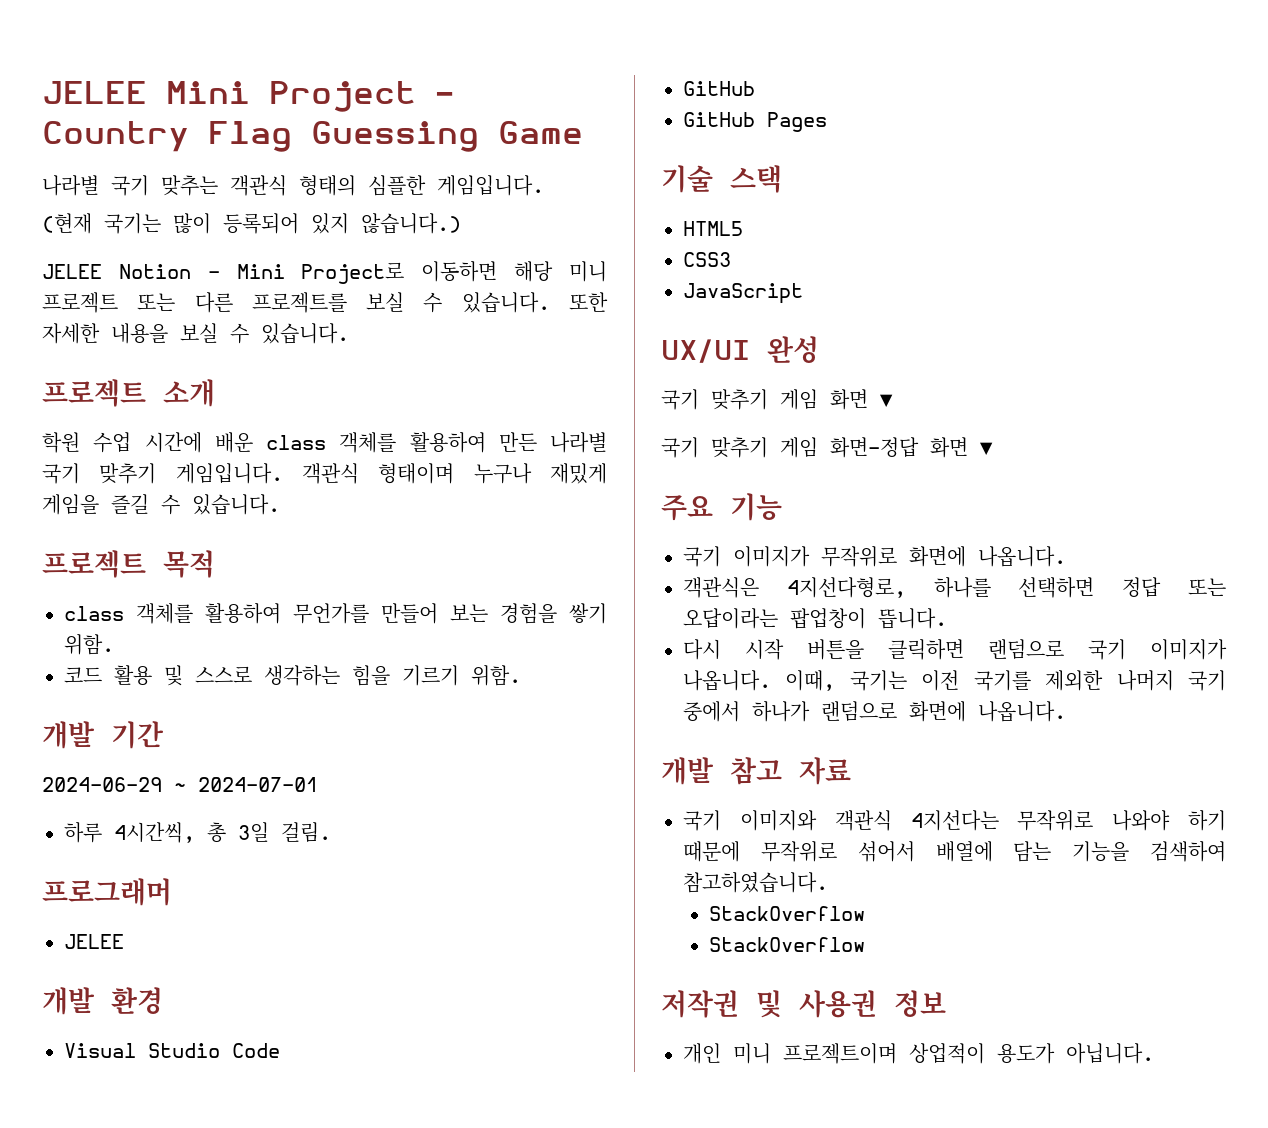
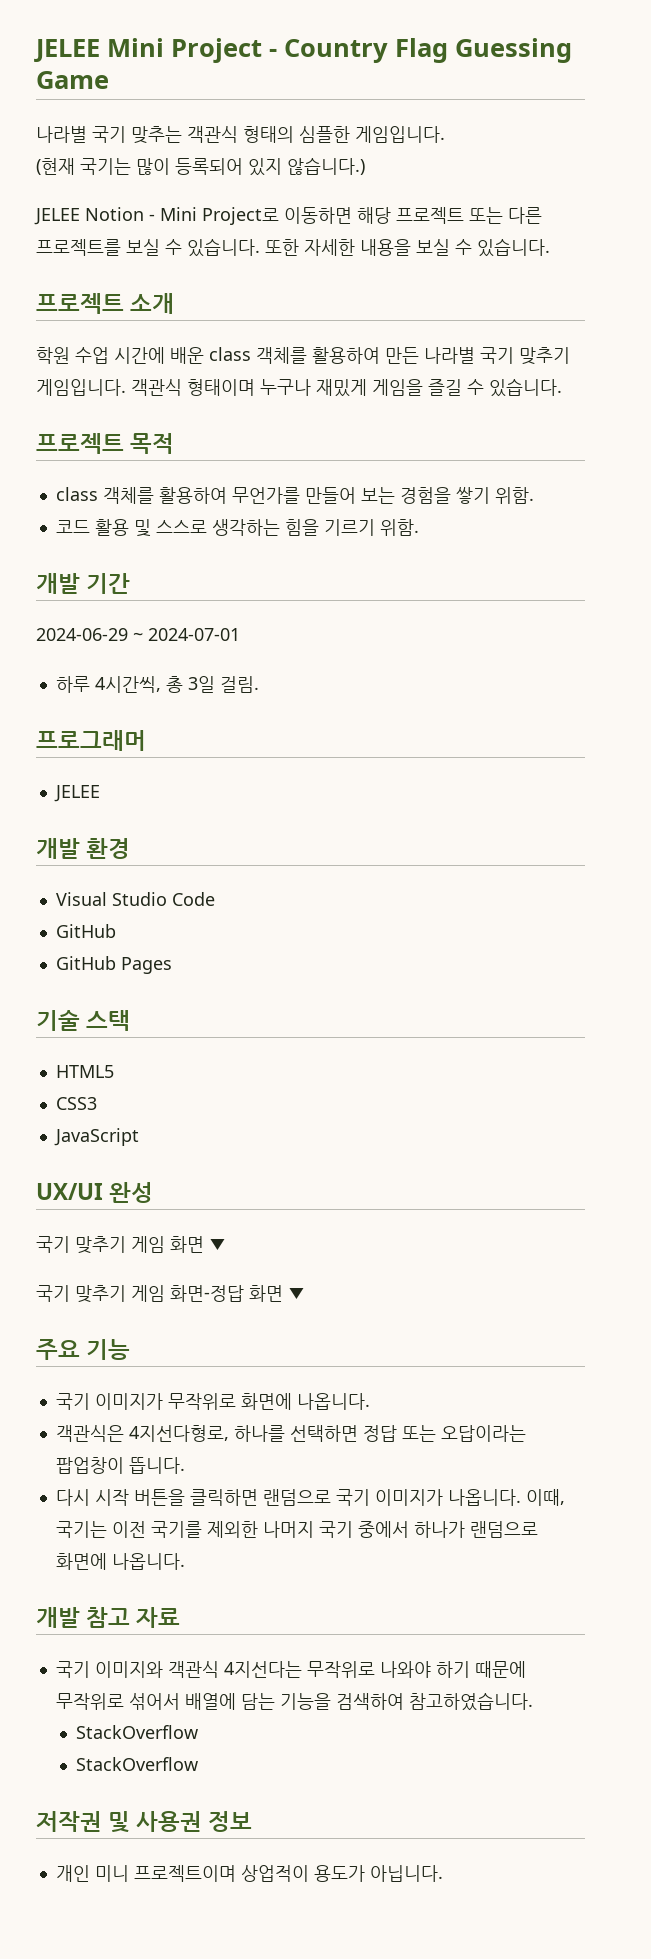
- JELEE Notion - Mini Project로 이동하면 해당 미니 프로젝트 또는 다른 프로젝트를 보실 수 있습니다.
+ JELEE Notion - Mini Project로 이동하면 해당 프로젝트 또는 다른 프로젝트를 보실 수 있습니다.

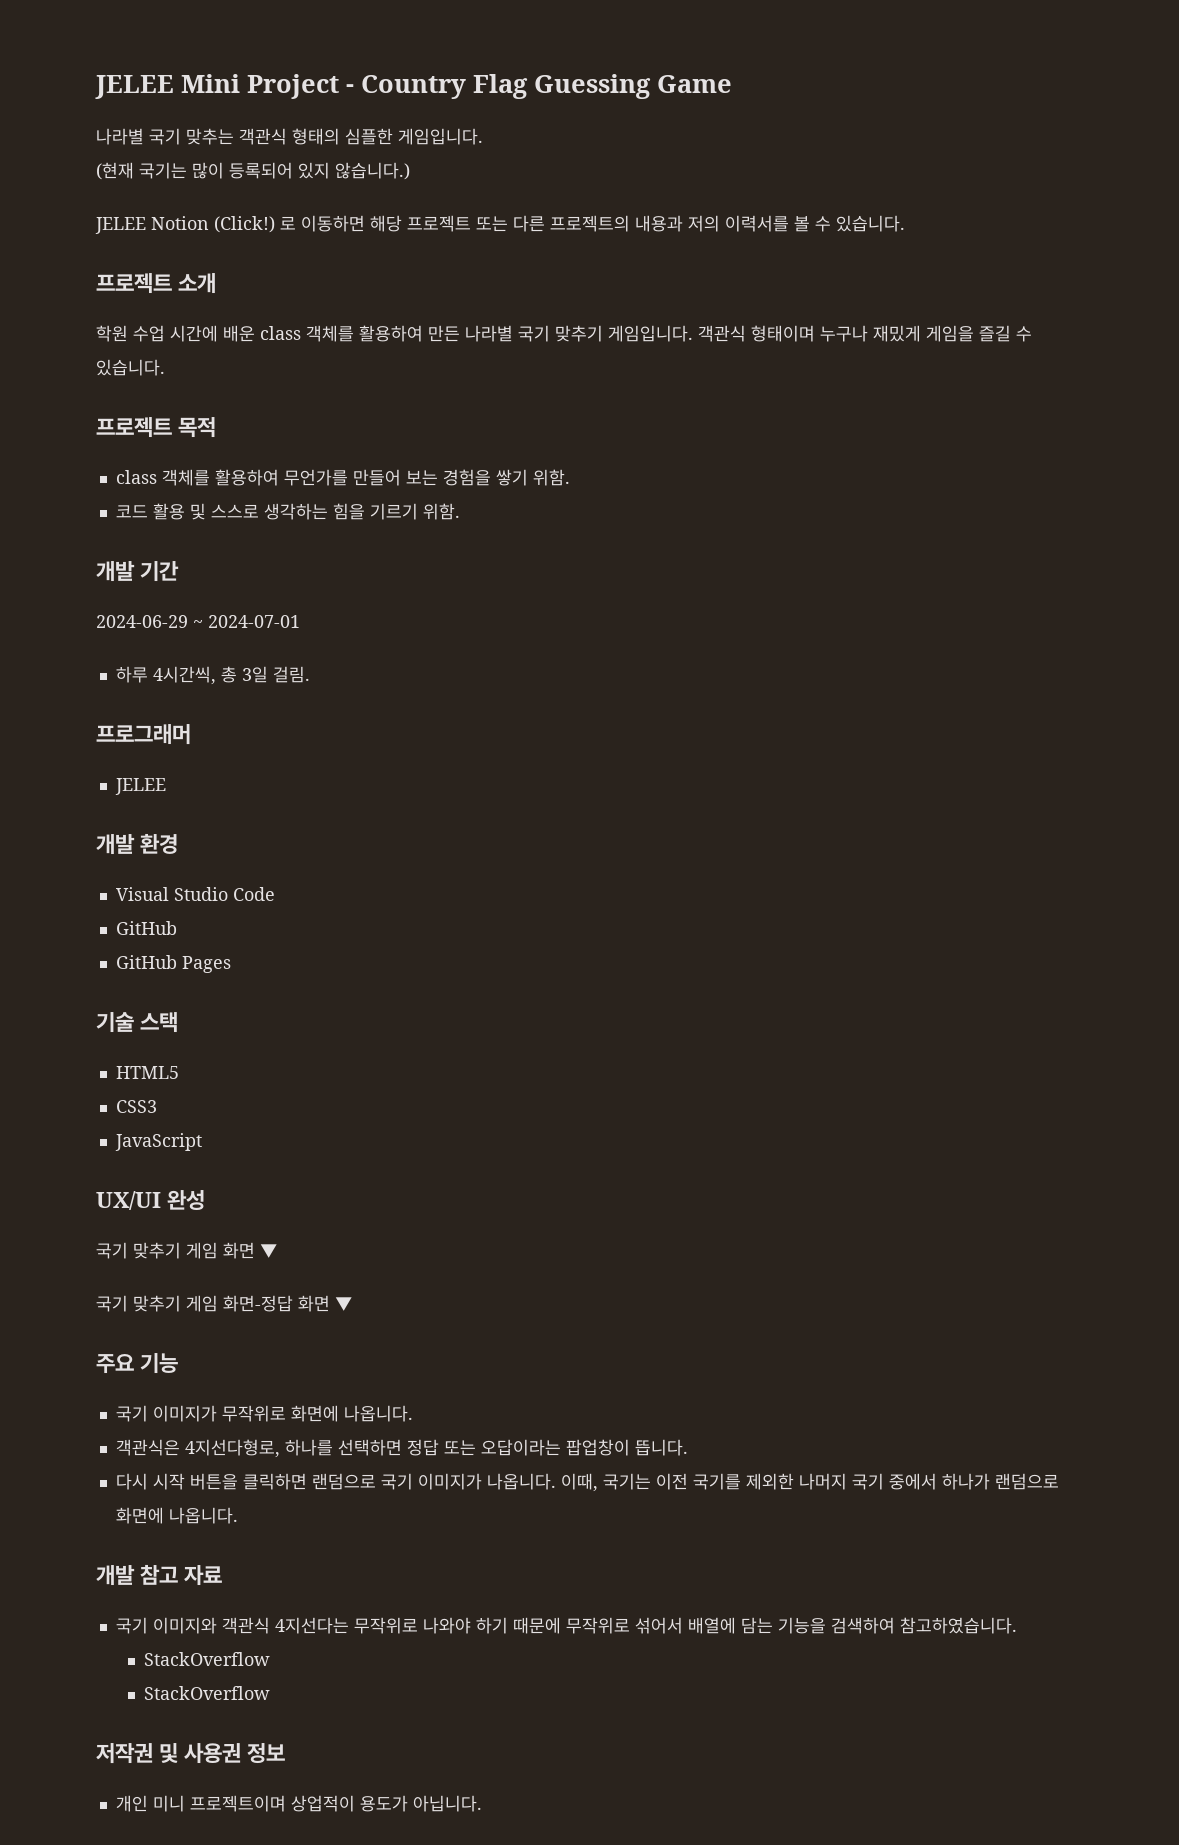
- JELEE Notion - Mini Project로 이동하면 해당 프로젝트 또는 다른 프로젝트를 보실 수 있습니다. 또한 자세한 내용을 보실 수 있습니다.
+ JELEE Notion (Click!) 로 이동하면 해당 프로젝트 또는 다른 프로젝트의 내용과 저의 이력서를 볼 수 있습니다.

